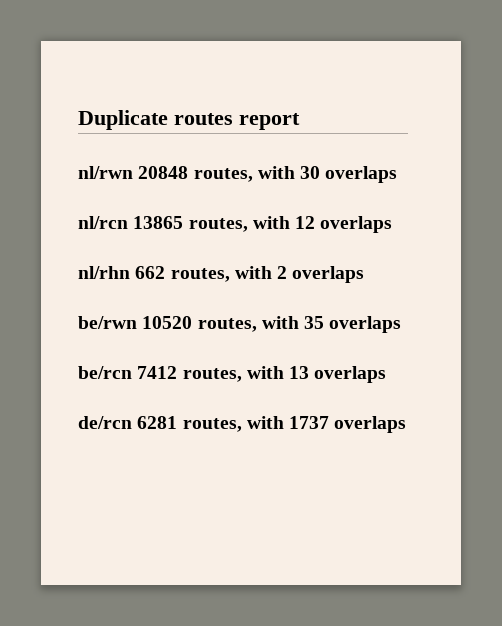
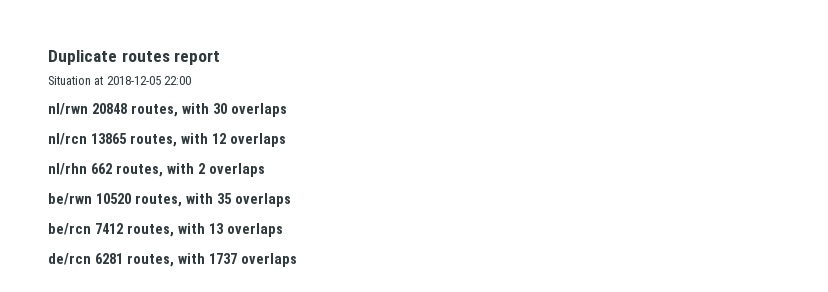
+ Situation at 2018-12-05 22:00

